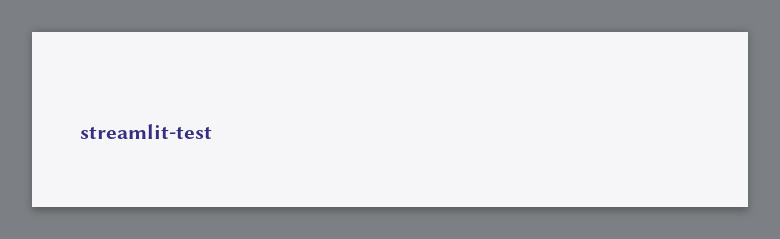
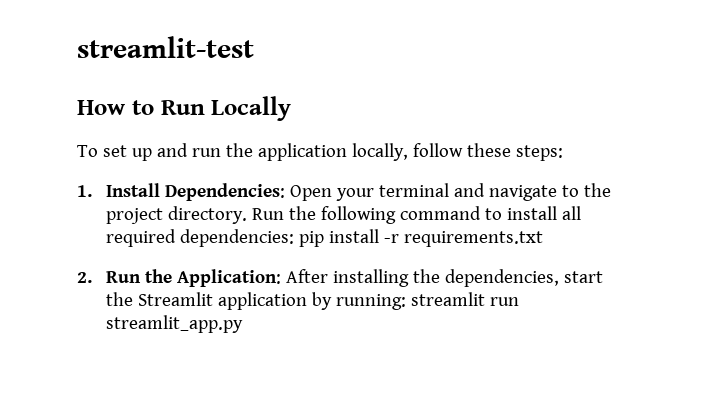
+ How to Run Locally
+ To set up and run the application locally, follow these steps:
+ 1. Install Dependencies: Open your terminal and navigate to the project directory. Run the following command to install all required dependencies: pip install -r requirements.txt
+ 2. Run the Application: After installing the dependencies, start the Streamlit application by running: streamlit run streamlit_app.py

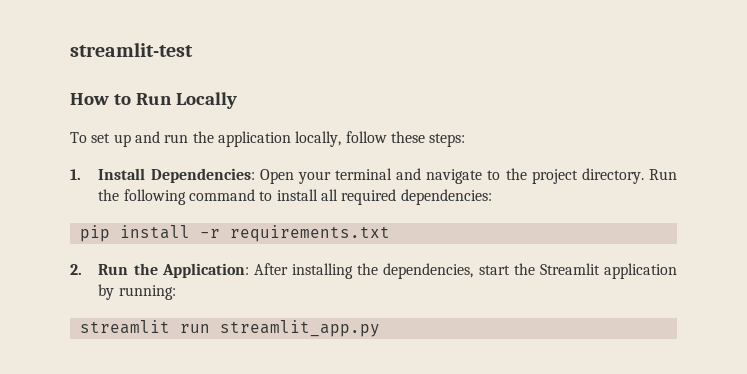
- Run the following command to install all required dependencies: pip install -r requirements.txt
+ Run the following command to install all required dependencies:
+ pip install -r requirements.txt
- 2. Run the Application: After installing the dependencies, start the Streamlit application by running: streamlit run streamlit_app.py
+ 2. Run the Application: After installing the dependencies, start the Streamlit application by running:
+ streamlit run streamlit_app.py

